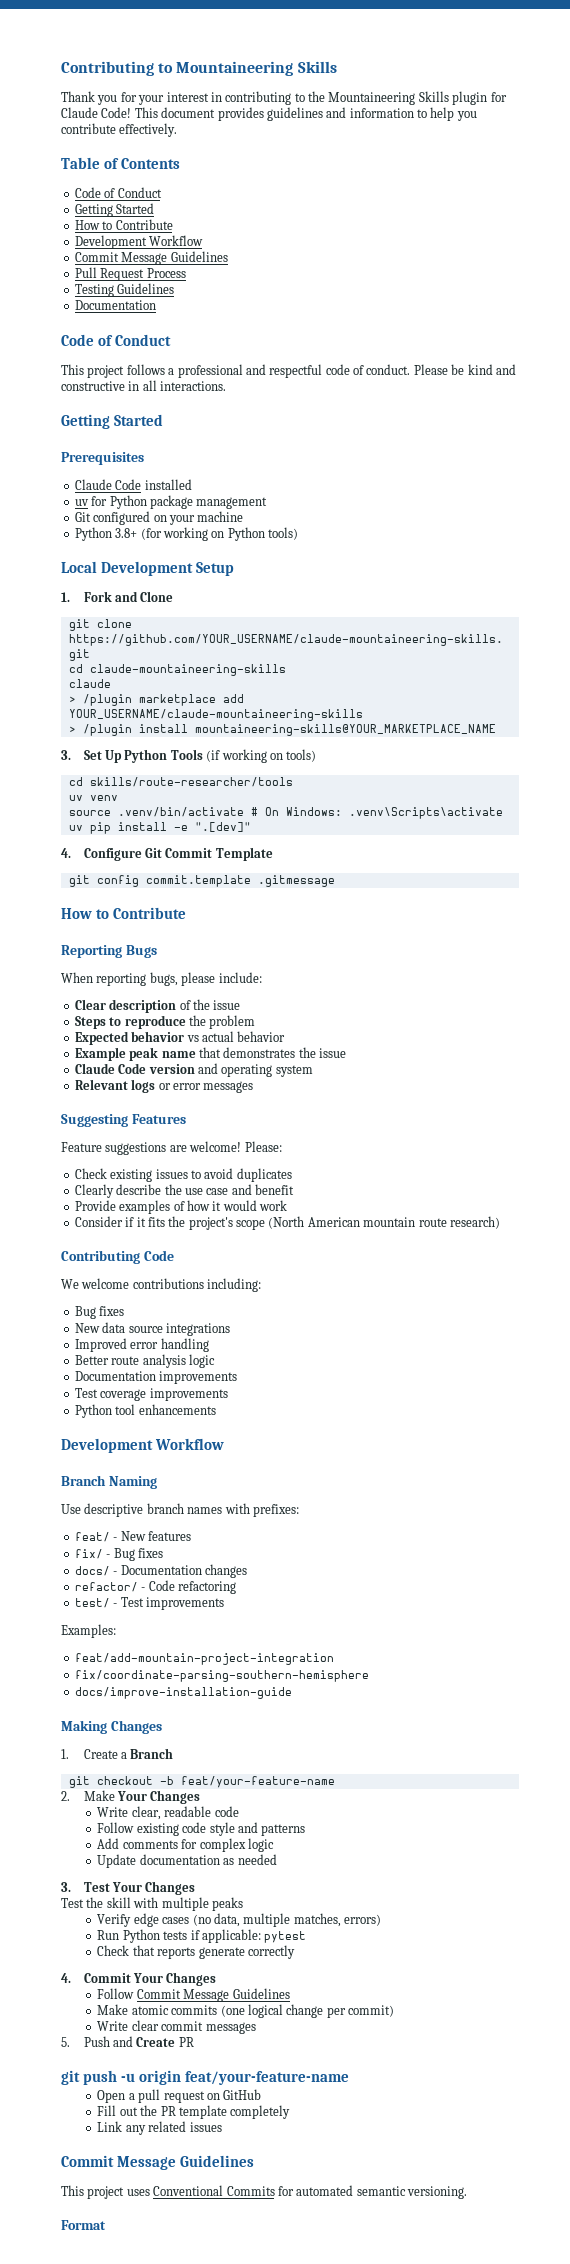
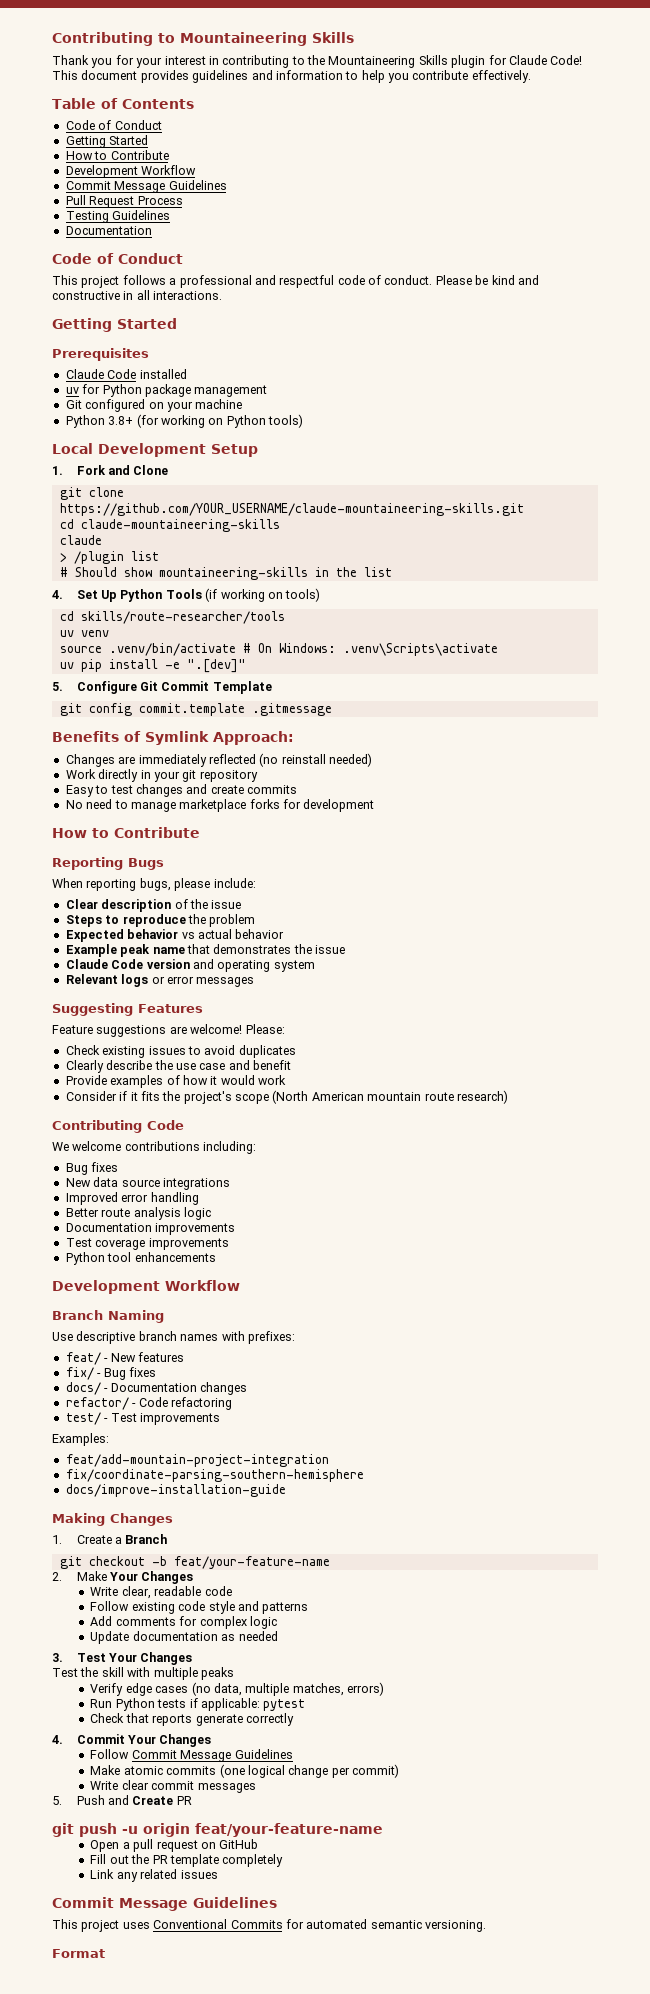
- > /plugin marketplace add YOUR_USERNAME/claude-mountaineering-skills
- > /plugin install mountaineering-skills@YOUR_MARKETPLACE_NAME
- 3. Set Up Python Tools (if working on tools)
+ > /plugin list
+ # Should show mountaineering-skills in the list
+ 4. Set Up Python Tools (if working on tools)
- 4. Configure Git Commit Template
+ 5. Configure Git Commit Template
+ Benefits of Symlink Approach:
+ Changes are immediately reflected (no reinstall needed)
+ Work directly in your git repository
+ Easy to test changes and create commits
+ No need to manage marketplace forks for development

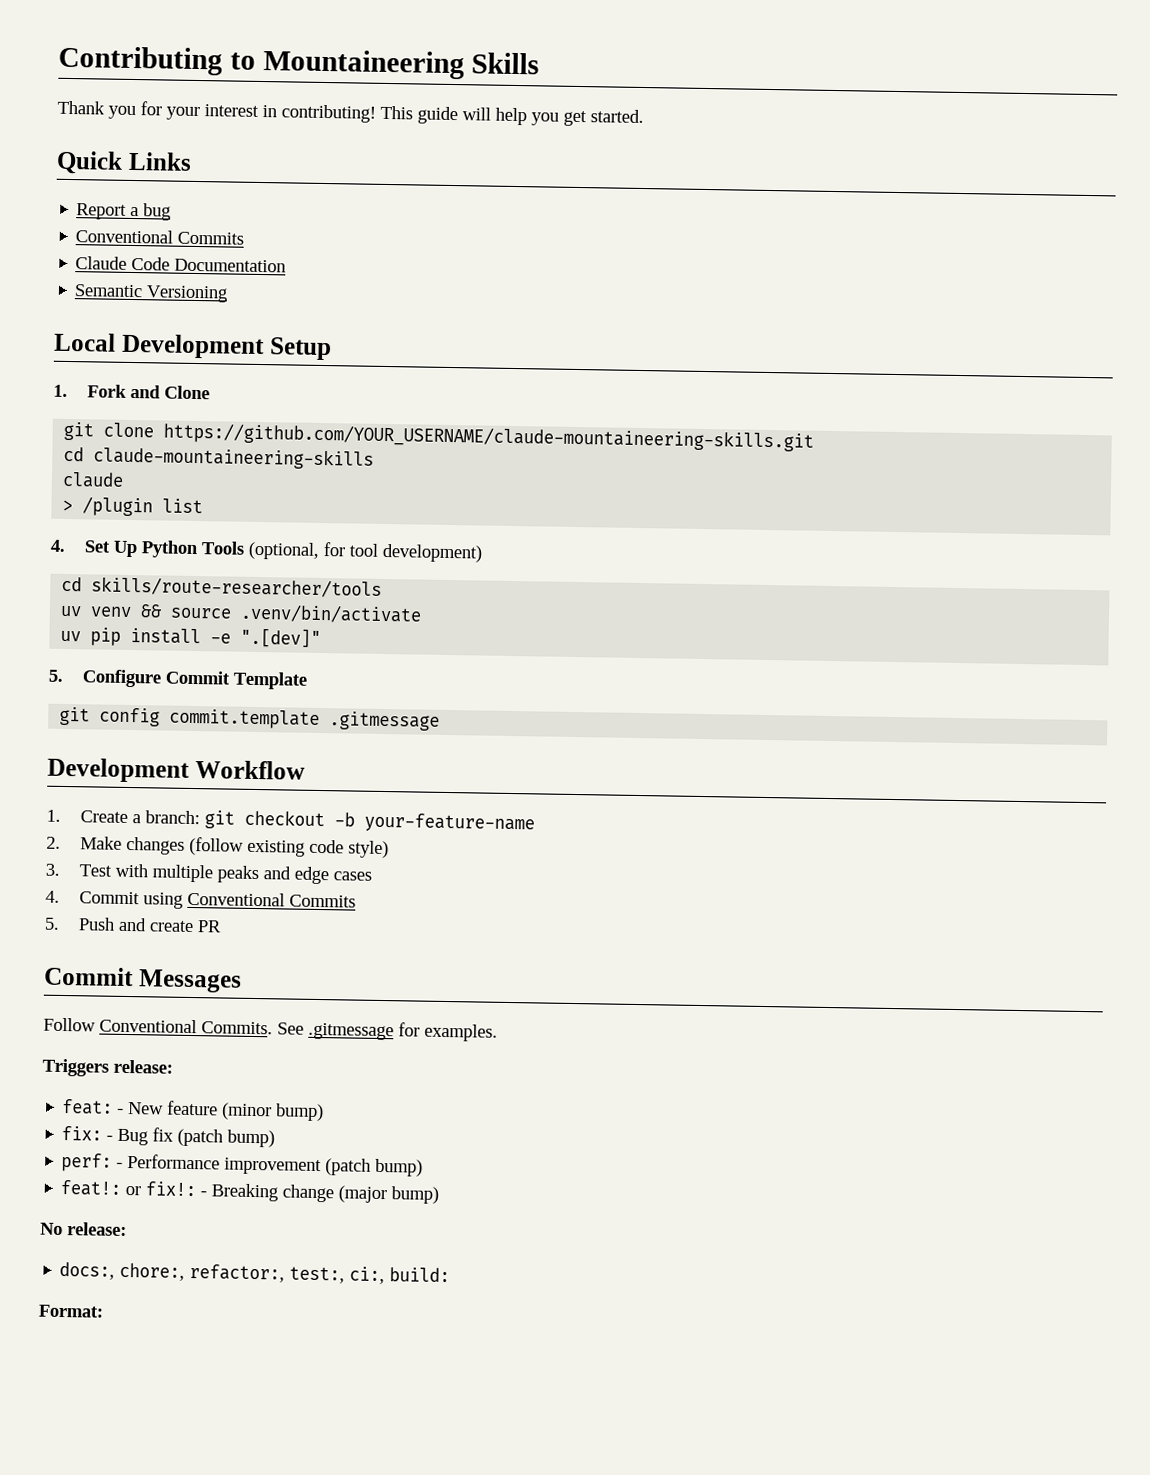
- Thank you for your interest in contributing to the Mountaineering Skills plugin for Claude Code! This document provides guidelines and information to help you contribute effectively.
- Table of Contents
- Code of Conduct
- Getting Started
- How to Contribute
- Development Workflow
- Commit Message Guidelines
- Pull Request Process
- Testing Guidelines
- Documentation
- Code of Conduct
- This project follows a professional and respectful code of conduct. Please be kind and constructive in all interactions.
- Getting Started
- Prerequisites
- Claude Code installed
- uv for Python package management
- Git configured on your machine
- Python 3.8+ (for working on Python tools)
+ Thank you for your interest in contributing! This guide will help you get started.
+ Quick Links
+ Report a bug
+ Conventional Commits
+ Claude Code Documentation
+ Semantic Versioning
- # Should show mountaineering-skills in the list
- 4. Set Up Python Tools (if working on tools)
+ 4. Set Up Python Tools (optional, for tool development)
- uv venv
- source .venv/bin/activate # On Windows: .venv\Scripts\activate
+ uv venv && source .venv/bin/activate
- 5. Configure Git Commit Template
+ 5. Configure Commit Template
- Benefits of Symlink Approach:
- Changes are immediately reflected (no reinstall needed)
- Work directly in your git repository
- Easy to test changes and create commits
- No need to manage marketplace forks for development
- How to Contribute
- Reporting Bugs
- When reporting bugs, please include:
- Clear description of the issue
- Steps to reproduce the problem
- Expected behavior vs actual behavior
- Example peak name that demonstrates the issue
- Claude Code version and operating system
- Relevant logs or error messages
- Suggesting Features
- Feature suggestions are welcome! Please:
- Check existing issues to avoid duplicates
- Clearly describe the use case and benefit
- Provide examples of how it would work
- Consider if it fits the project's scope (North American mountain route research)
- Contributing Code
- We welcome contributions including:
- Bug fixes
- New data source integrations
- Improved error handling
- Better route analysis logic
- Documentation improvements
- Test coverage improvements
- Python tool enhancements
  Development Workflow
- Branch Naming
- Use descriptive branch names with prefixes:
- feat/ - New features
- fix/ - Bug fixes
- docs/ - Documentation changes
- refactor/ - Code refactoring
- test/ - Test improvements
- Examples:
- feat/add-mountain-project-integration
- fix/coordinate-parsing-southern-hemisphere
- docs/improve-installation-guide
- Making Changes
- 1. Create a Branch
- git checkout -b feat/your-feature-name
+ 1. Create a branch: git checkout -b your-feature-name
- 2. Make Your Changes
- Write clear, readable code
- Follow existing code style and patterns
- Add comments for complex logic
- Update documentation as needed
- 3. Test Your Changes
- Test the skill with multiple peaks
- Verify edge cases (no data, multiple matches, errors)
- Run Python tests if applicable: pytest
- Check that reports generate correctly
- 4. Commit Your Changes
- Follow Commit Message Guidelines
- Make atomic commits (one logical change per commit)
- Write clear commit messages
+ 2. Make changes (follow existing code style)
+ 3. Test with multiple peaks and edge cases
+ 4. Commit using Conventional Commits
- 5. Push and Create PR
+ 5. Push and create PR
- git push -u origin feat/your-feature-name
- Open a pull request on GitHub
- Fill out the PR template completely
- Link any related issues
- Commit Message Guidelines
- This project uses Conventional Commits for automated semantic versioning.
- Format
+ Commit Messages
+ Follow Conventional Commits. See .gitmessage for examples.
+ Triggers release:
+ feat: - New feature (minor bump)
+ fix: - Bug fix (patch bump)
+ perf: - Performance improvement (patch bump)
+ feat!: or fix!: - Breaking change (major bump)
+ No release:
+ docs:, chore:, refactor:, test:, ci:, build:
+ Format:

